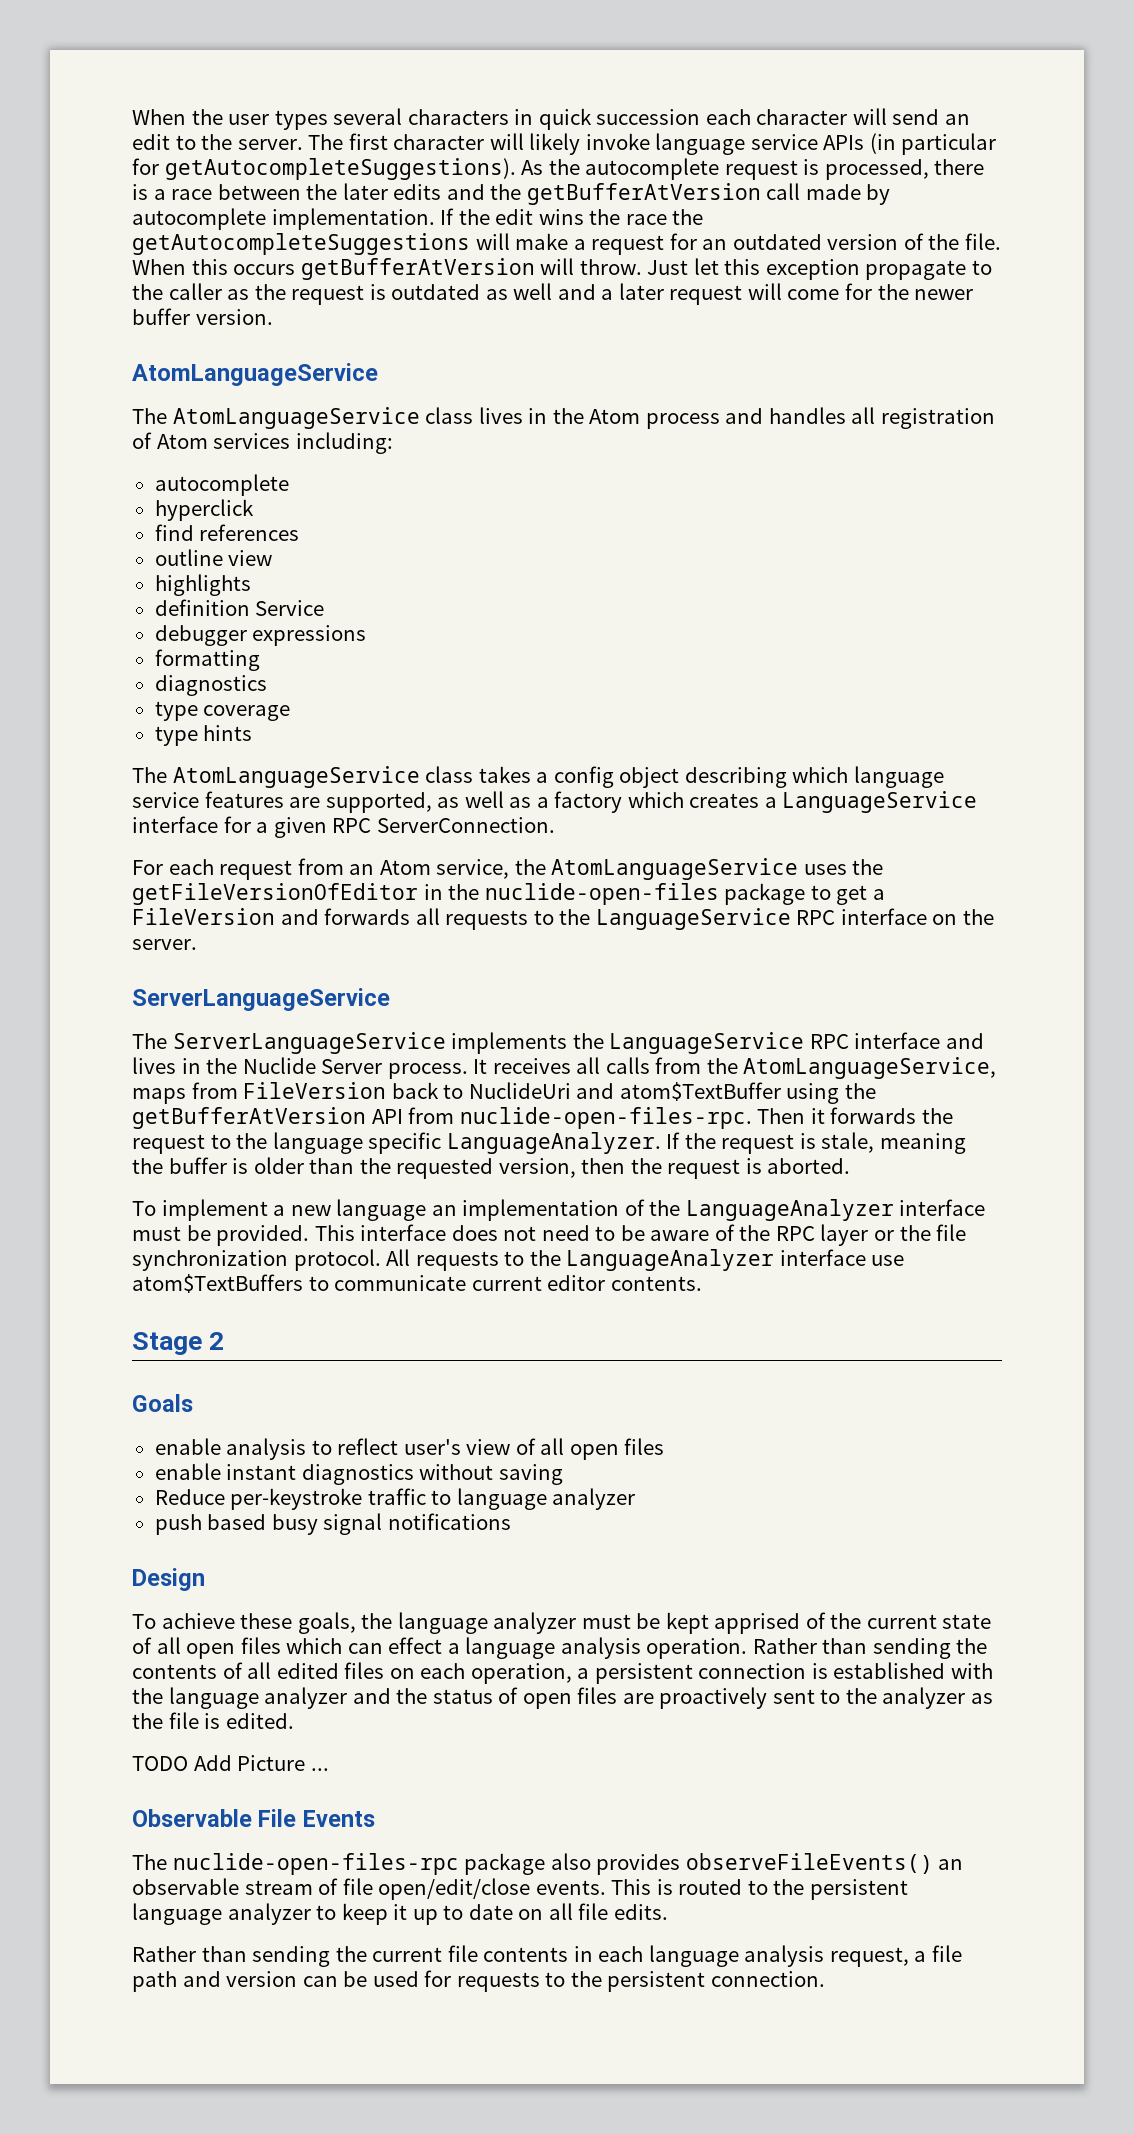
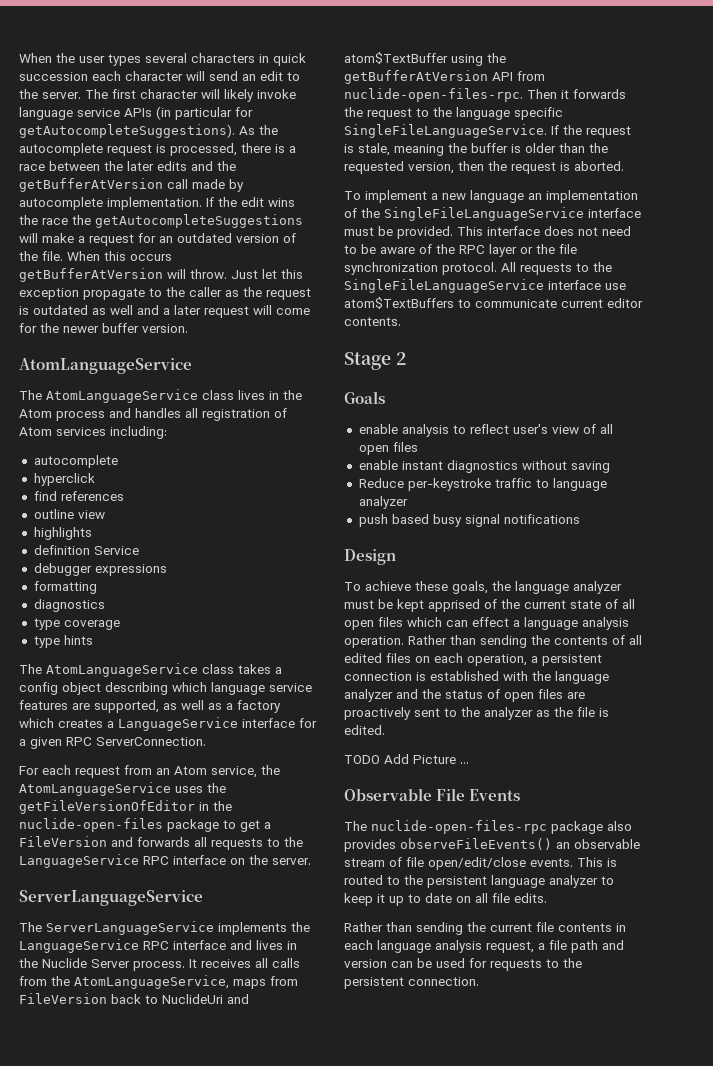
- Then it forwards the request to the language specific LanguageAnalyzer.
+ Then it forwards the request to the language specific SingleFileLanguageService.
- To implement a new language an implementation of the LanguageAnalyzer interface must be provided.
+ To implement a new language an implementation of the SingleFileLanguageService interface must be provided.
- All requests to the LanguageAnalyzer interface use atom$TextBuffers to communicate current editor contents.
+ All requests to the SingleFileLanguageService interface use atom$TextBuffers to communicate current editor contents.

